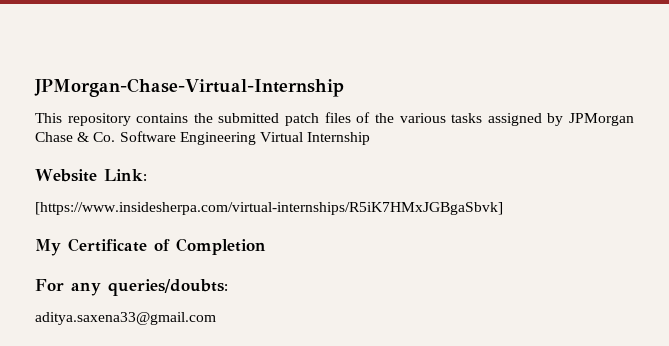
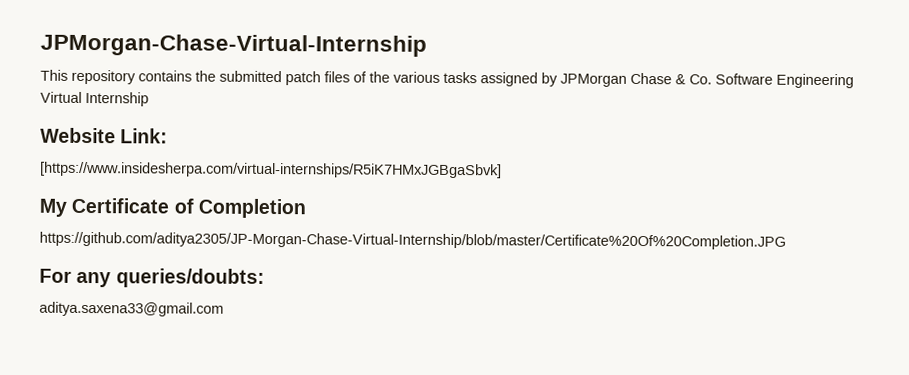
+ https://github.com/aditya2305/JP-Morgan-Chase-Virtual-Internship/blob/master/Certificate%20Of%20Completion.JPG

